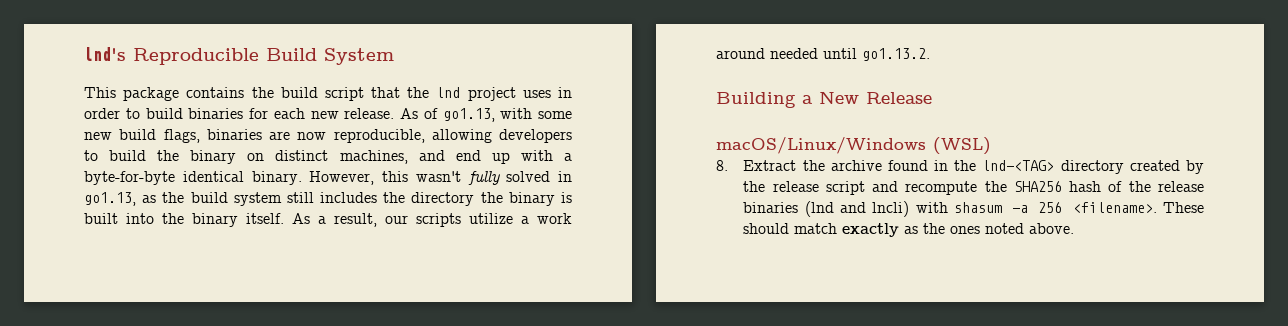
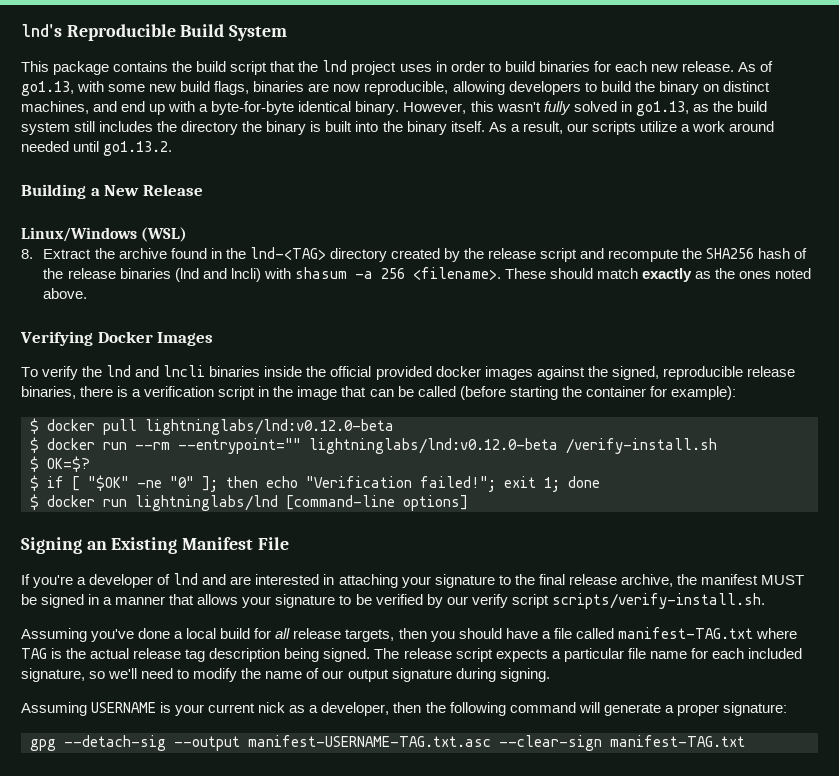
- macOS/Linux/Windows (WSL)
+ Linux/Windows (WSL)
+ Verifying Docker Images
+ To verify the lnd and lncli binaries inside the official provided docker images against the signed, reproducible release binaries, there is a verification script in the image that can be called (before starting the container for example):
+ $ docker pull lightninglabs/lnd:v0.12.0-beta
+ $ docker run --rm --entrypoint="" lightninglabs/lnd:v0.12.0-beta /verify-install.sh
+ $ OK=$?
+ $ if [ "$OK" -ne "0" ]; then echo "Verification failed!"; exit 1; done
+ $ docker run lightninglabs/lnd [command-line options]
+ Signing an Existing Manifest File
+ If you're a developer of lnd and are interested in attaching your signature to the final release archive, the manifest MUST be signed in a manner that allows your signature to be verified by our verify script scripts/verify-install.sh.
+ Assuming you've done a local build for all release targets, then you should have a file called manifest-TAG.txt where TAG is the actual release tag description being signed. The release script expects a particular file name for each included signature, so we'll need to modify the name of our output signature during signing.
+ Assuming USERNAME is your current nick as a developer, then the following command will generate a proper signature:
+ gpg --detach-sig --output manifest-USERNAME-TAG.txt.asc --clear-sign manifest-TAG.txt

